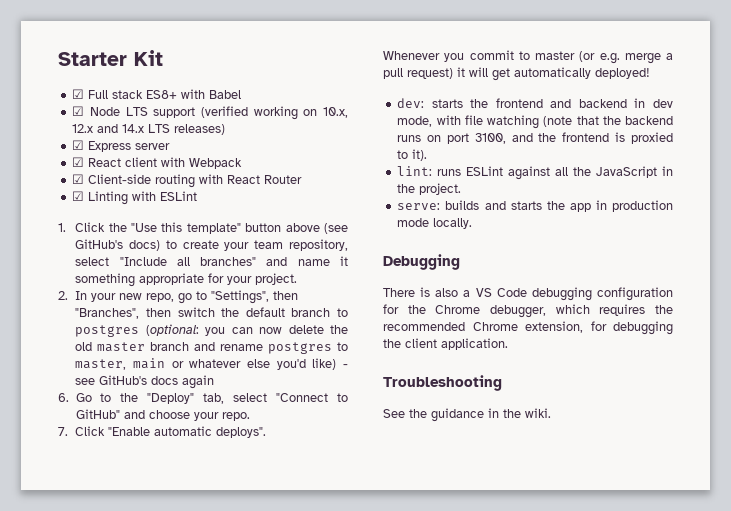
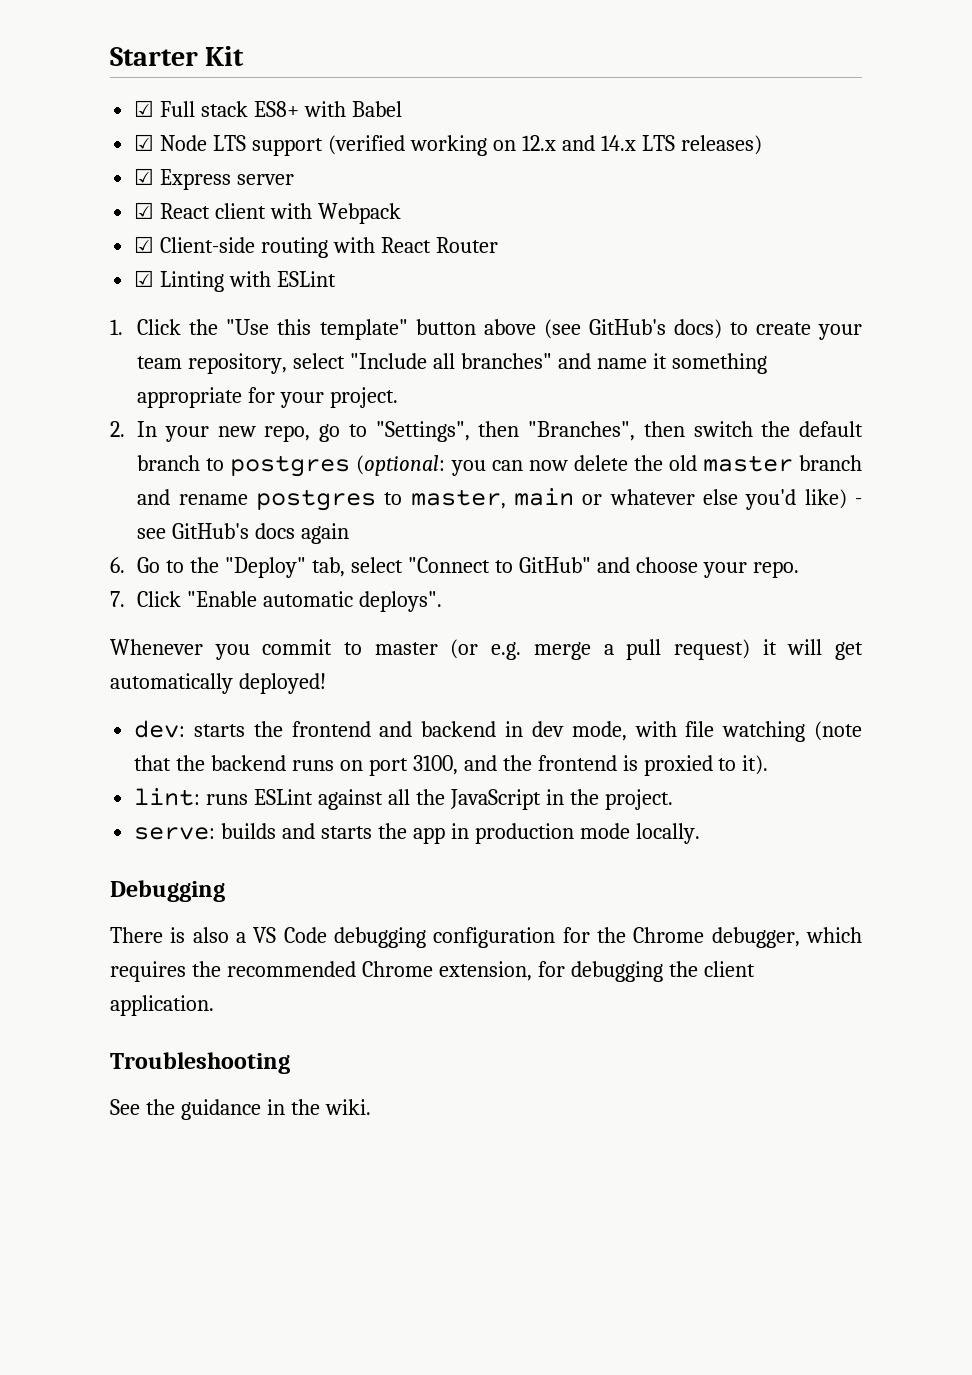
- ☑ Node LTS support (verified working on 10.x, 12.x and 14.x LTS releases)
+ ☑ Node LTS support (verified working on 12.x and 14.x LTS releases)

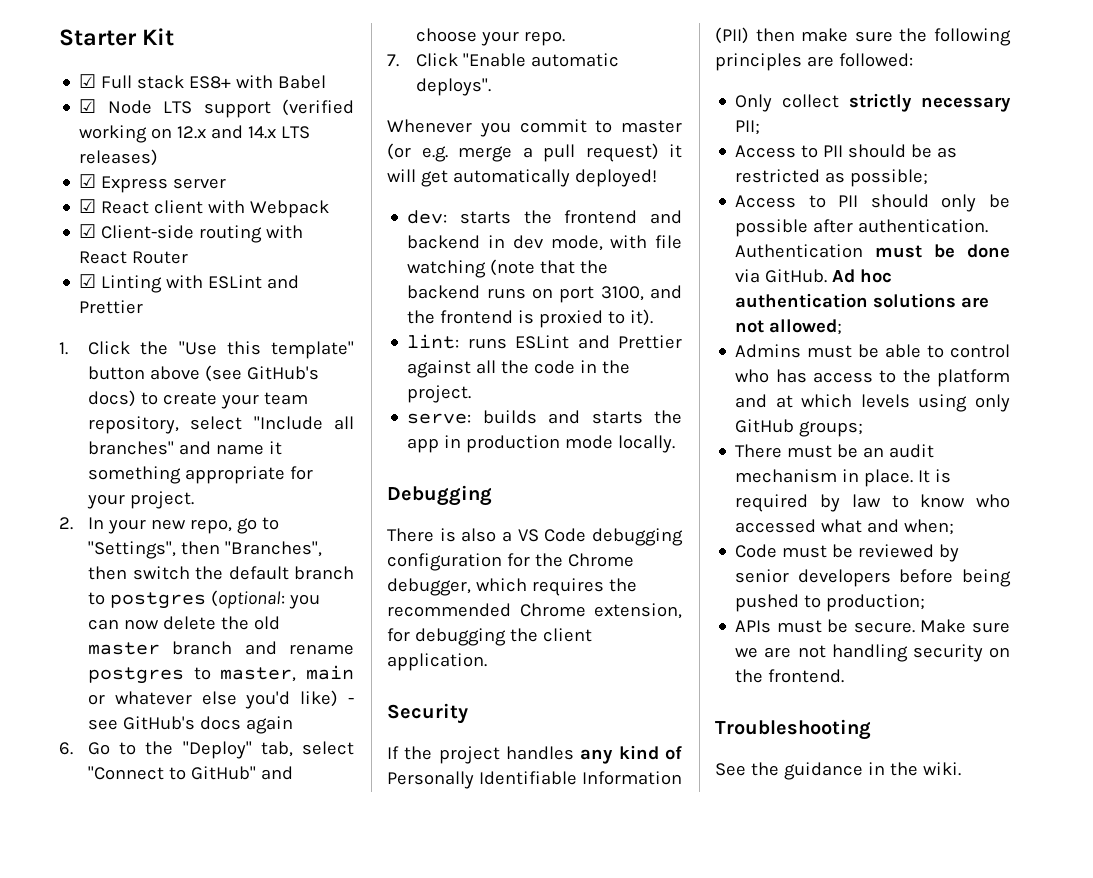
- ☑ Linting with ESLint
+ ☑ Linting with ESLint and Prettier
- lint: runs ESLint against all the JavaScript in the project.
+ lint: runs ESLint and Prettier against all the code in the project.
+ Security
+ If the project handles any kind of Personally Identifiable Information (PII) then make sure the following principles are followed:
+ Only collect strictly necessary PII;
+ Access to PII should be as restricted as possible;
+ Access to PII should only be possible after authentication. Authentication must be done via GitHub. Ad hoc authentication solutions are not allowed;
+ Admins must be able to control who has access to the platform and at which levels using only GitHub groups;
+ There must be an audit mechanism in place. It is required by law to know who accessed what and when;
+ Code must be reviewed by senior developers before being pushed to production;
+ APIs must be secure. Make sure we are not handling security on the frontend.

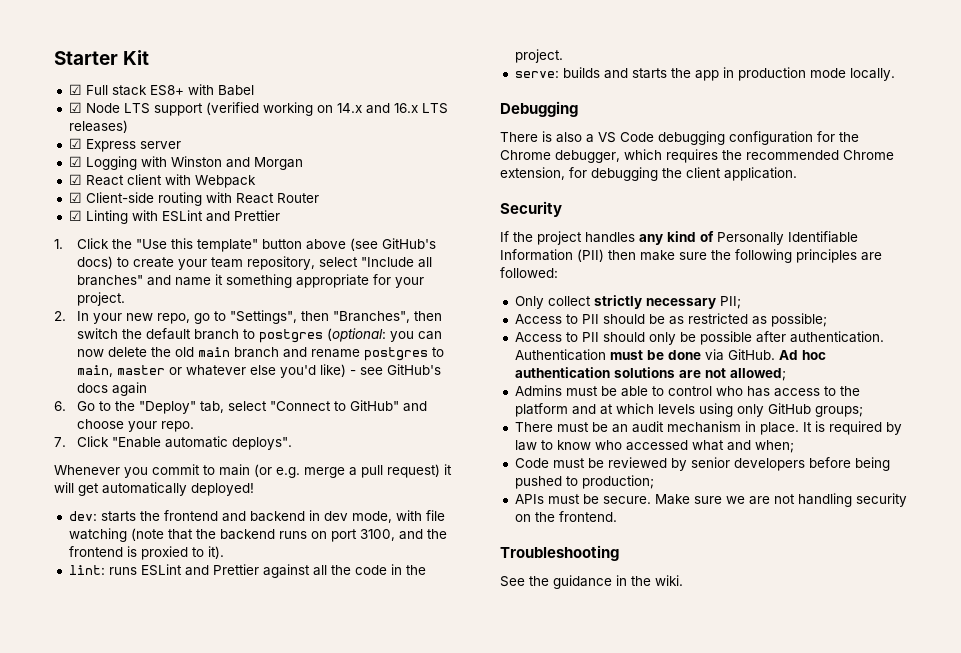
- ☑ Node LTS support (verified working on 12.x and 14.x LTS releases)
+ ☑ Node LTS support (verified working on 14.x and 16.x LTS releases)
+ ☑ Logging with Winston and Morgan
- 2. In your new repo, go to "Settings", then "Branches", then switch the default branch to postgres (optional: you can now delete the old master branch and rename postgres to master, main or whatever else you'd like) - see GitHub's docs again
+ 2. In your new repo, go to "Settings", then "Branches", then switch the default branch to postgres (optional: you can now delete the old main branch and rename postgres to main, master or whatever else you'd like) - see GitHub's docs again
- Whenever you commit to master (or e.g. merge a pull request) it will get automatically deployed!
+ Whenever you commit to main (or e.g. merge a pull request) it will get automatically deployed!

